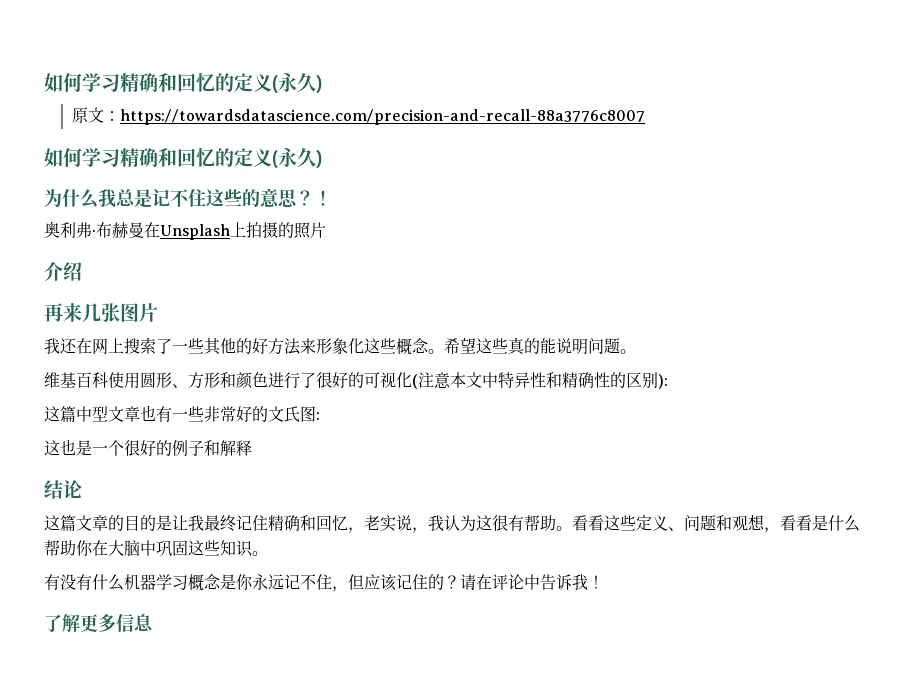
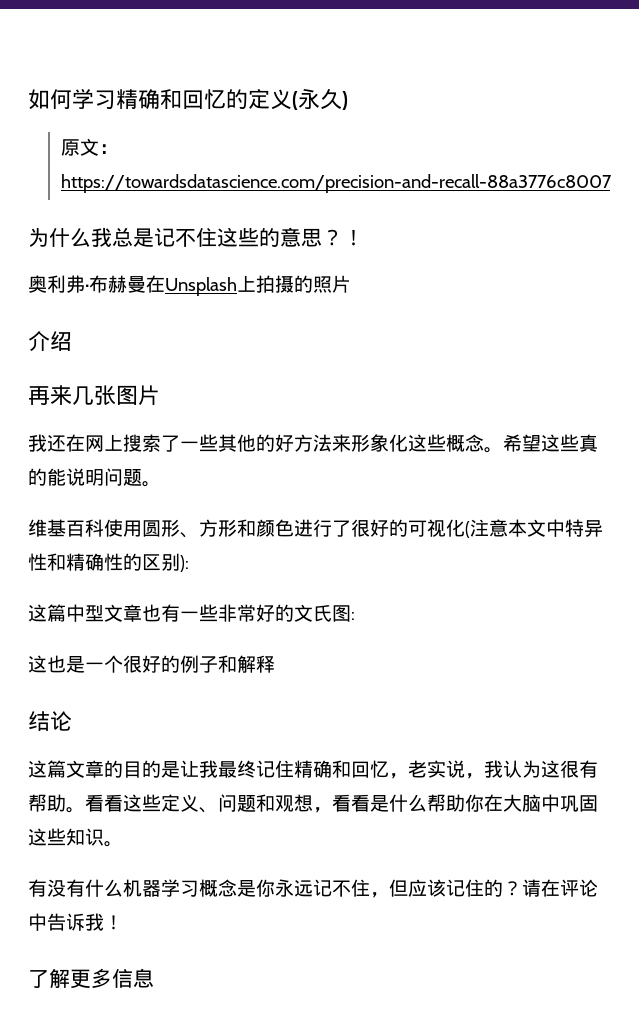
  原文：https://towardsdatascience.com/precision-and-recall-88a3776c8007
- 如何学习精确和回忆的定义(永久)

